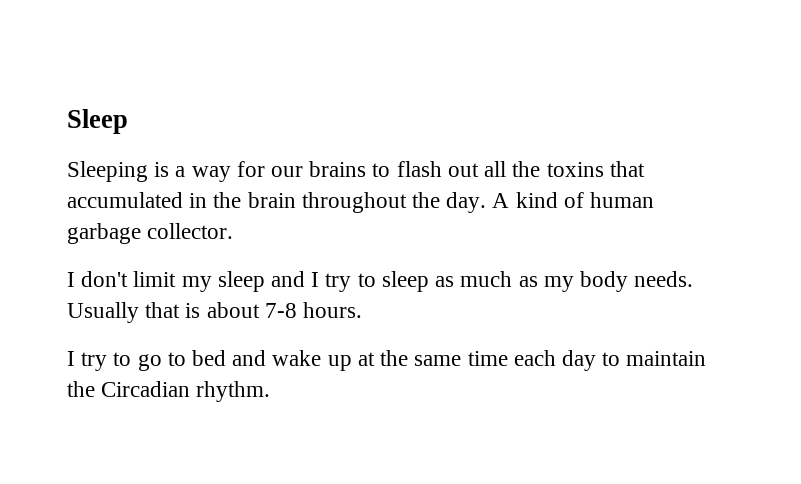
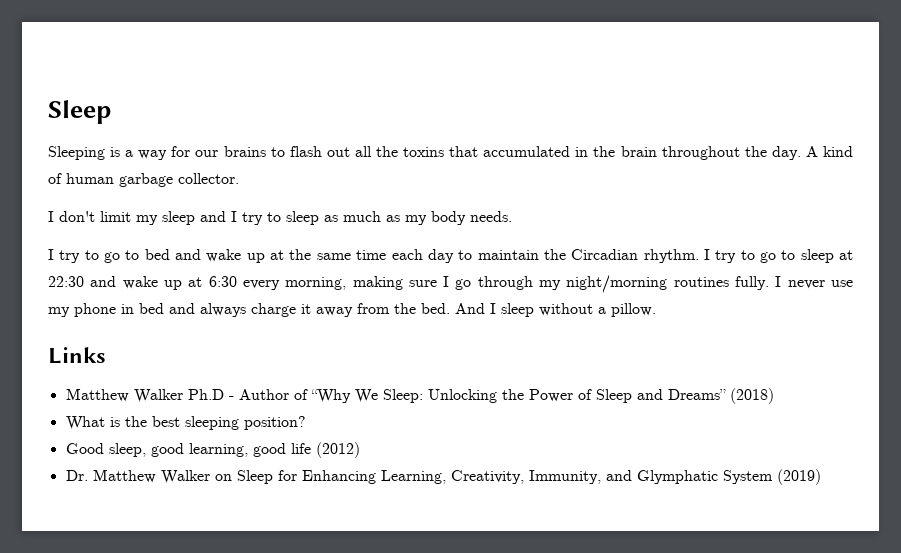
- Usually that is about 7-8 hours.
+ I try to go to sleep at 22:30 and wake up at 6:30 every morning, making sure I go through my night/morning routines fully. I never use my phone in bed and always charge it away from the bed. And I sleep without a pillow.
+ Links
+ Matthew Walker Ph.D - Author of “Why We Sleep: Unlocking the Power of Sleep and Dreams” (2018)
+ What is the best sleeping position?
+ Good sleep, good learning, good life (2012)
+ Dr. Matthew Walker on Sleep for Enhancing Learning, Creativity, Immunity, and Glymphatic System (2019)

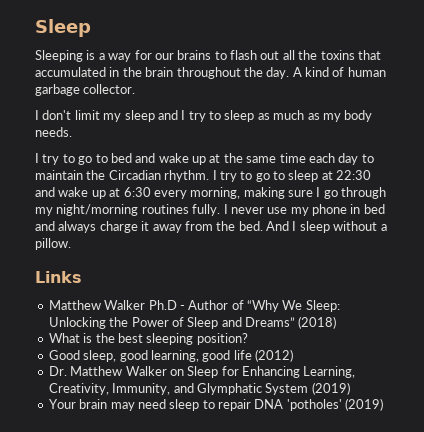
+ Your brain may need sleep to repair DNA 'potholes' (2019)

